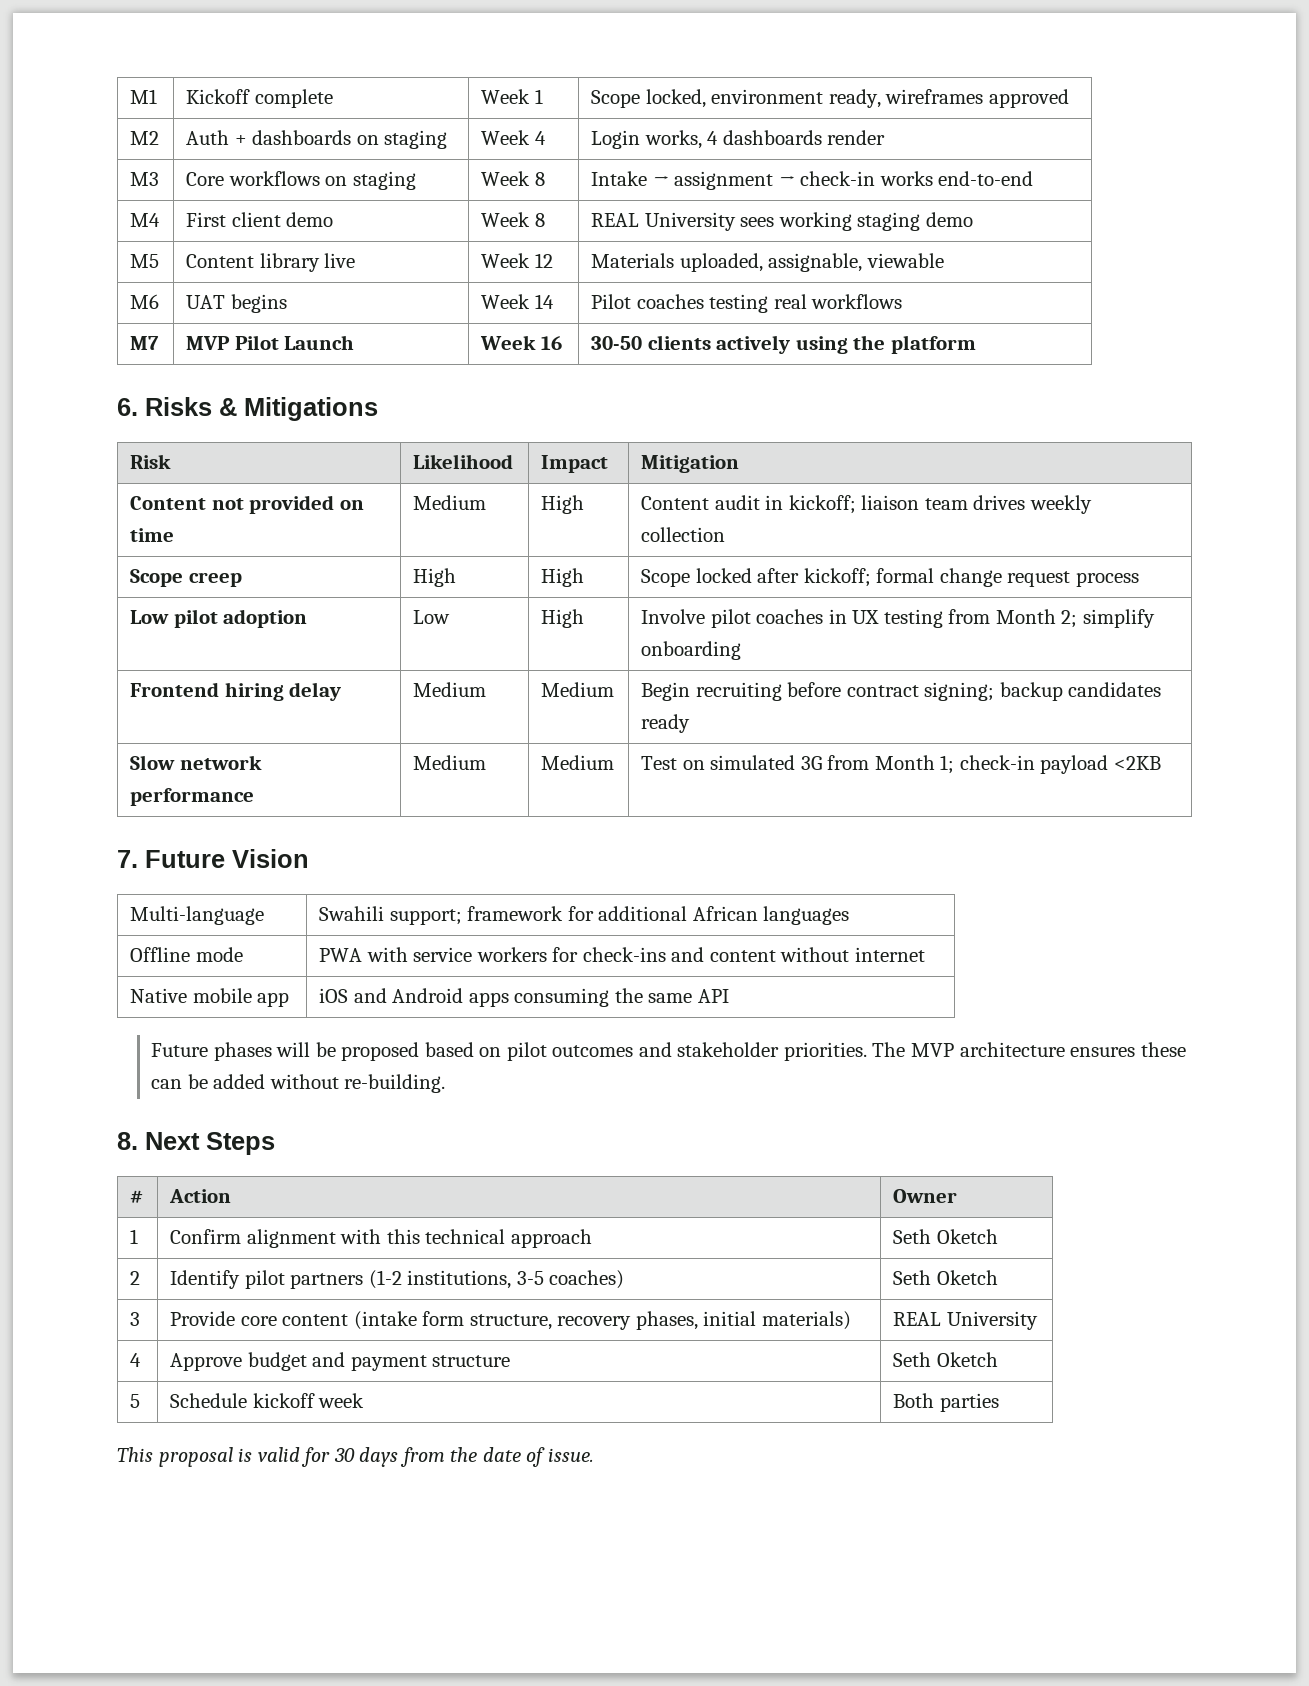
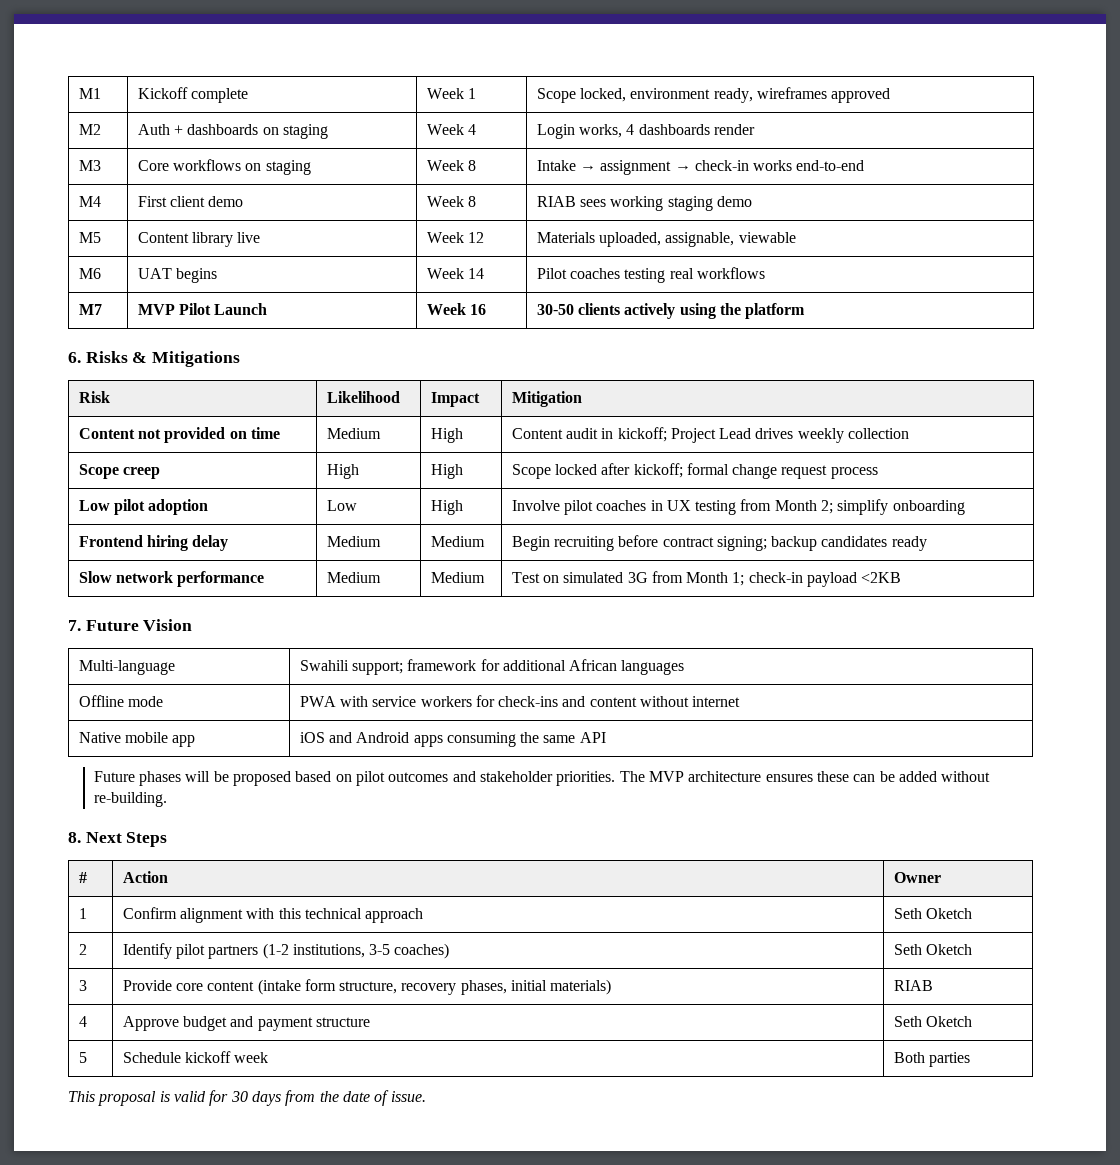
- M4 | First client demo | Week 8 | REAL University sees working staging demo
+ M4 | First client demo | Week 8 | RIAB sees working staging demo
- Content not provided on time | Medium | High | Content audit in kickoff; liaison team drives weekly collection
+ Content not provided on time | Medium | High | Content audit in kickoff; Project Lead drives weekly collection
- 3 | Provide core content (intake form structure, recovery phases, initial materials) | REAL University
+ 3 | Provide core content (intake form structure, recovery phases, initial materials) | RIAB

